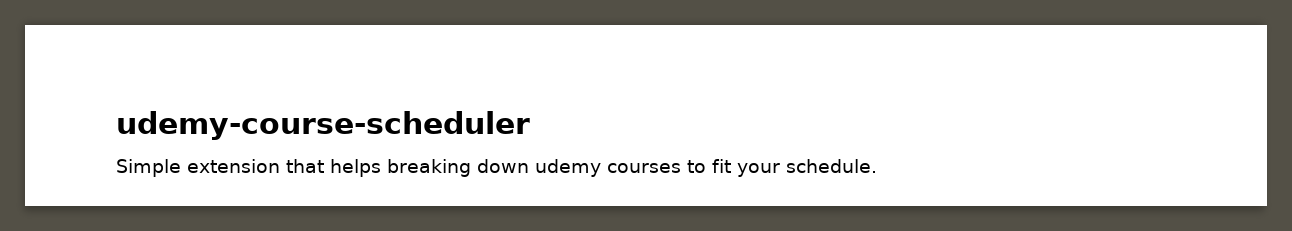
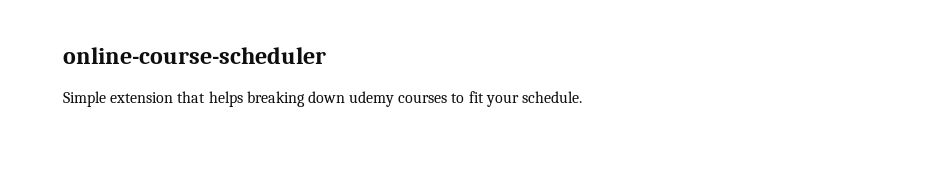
- udemy-course-scheduler
+ online-course-scheduler

